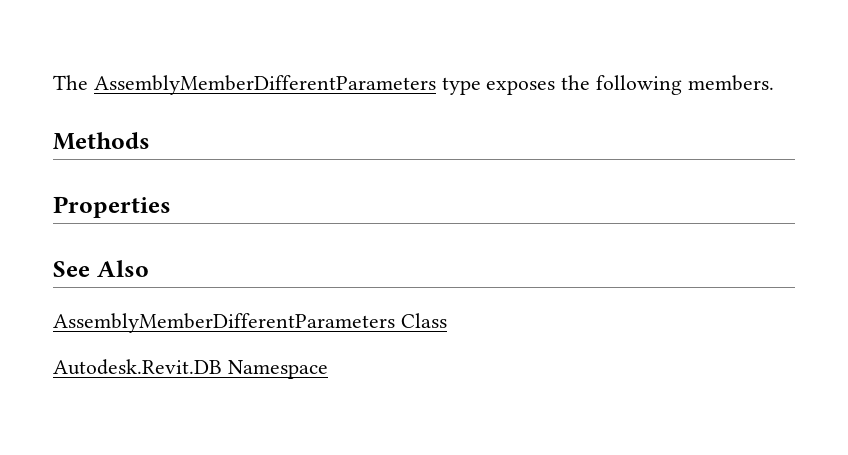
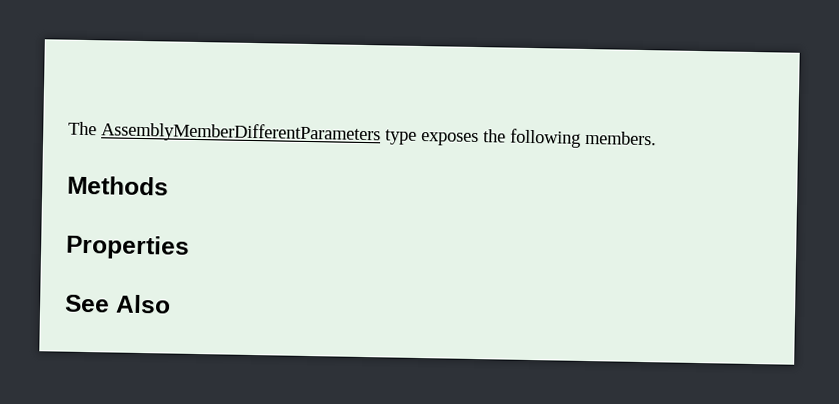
- AssemblyMemberDifferentParameters Class
- Autodesk.Revit.DB Namespace

